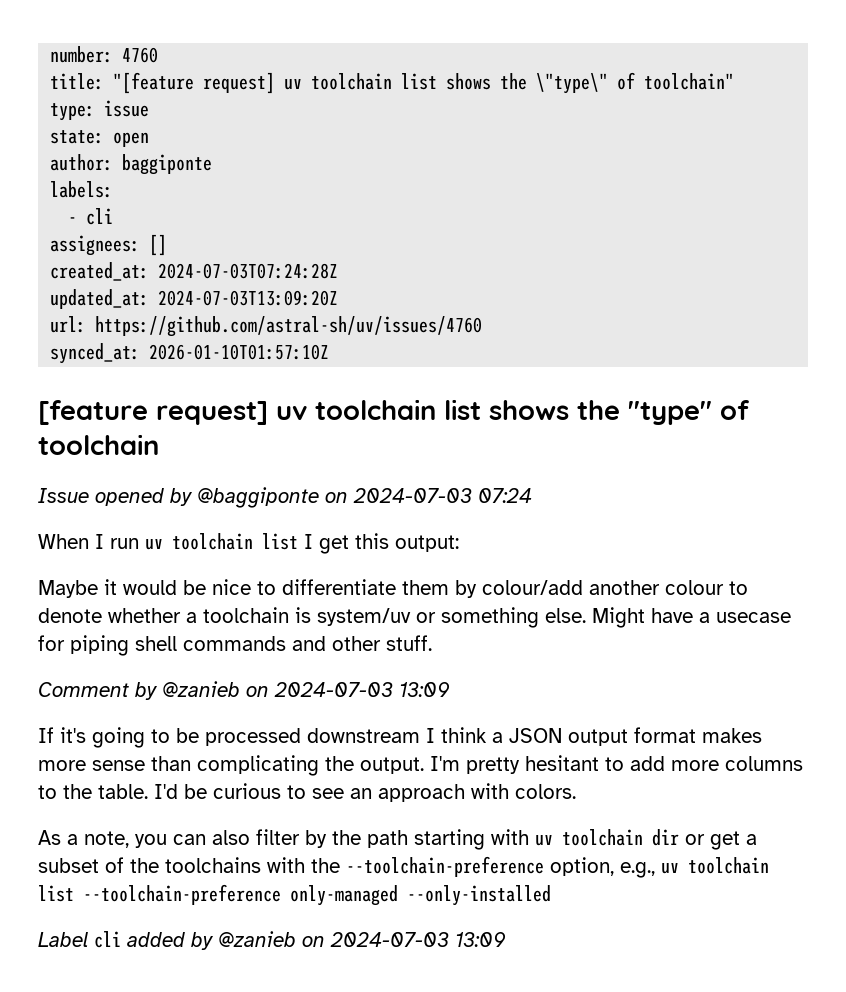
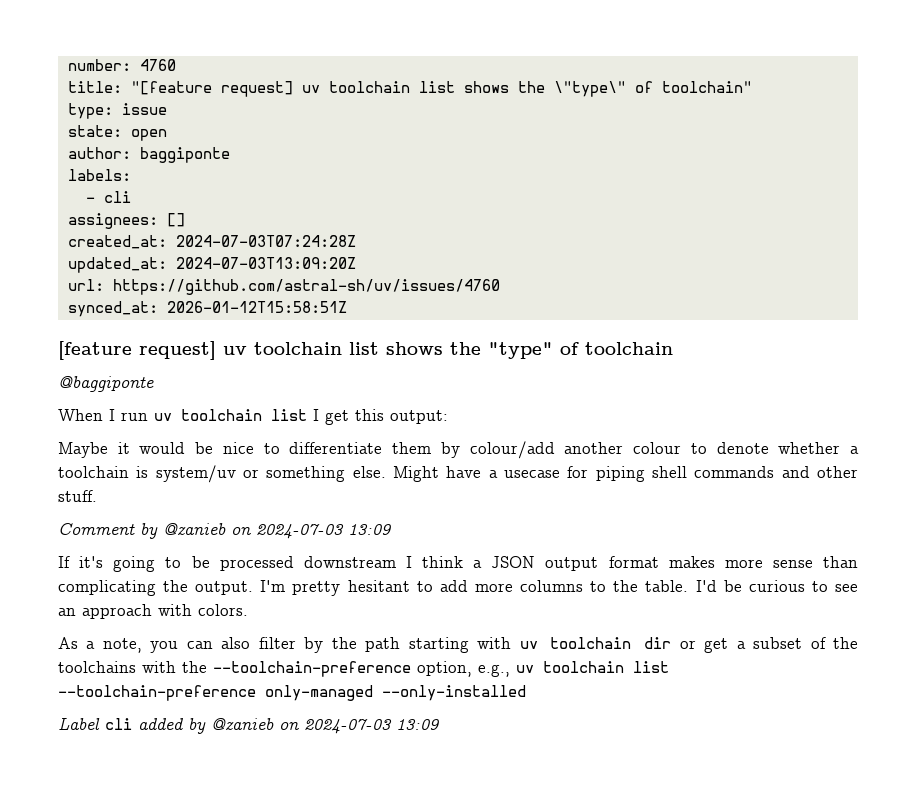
- synced_at: 2026-01-10T01:57:10Z
+ synced_at: 2026-01-12T15:58:51Z
- Issue opened by @baggiponte on 2024-07-03 07:24
+ @baggiponte

